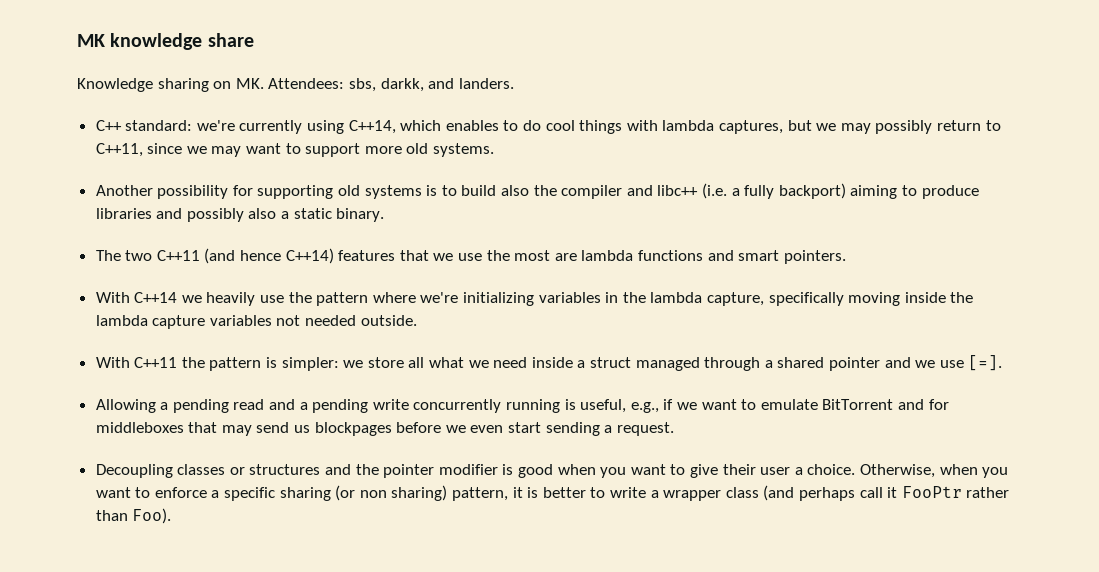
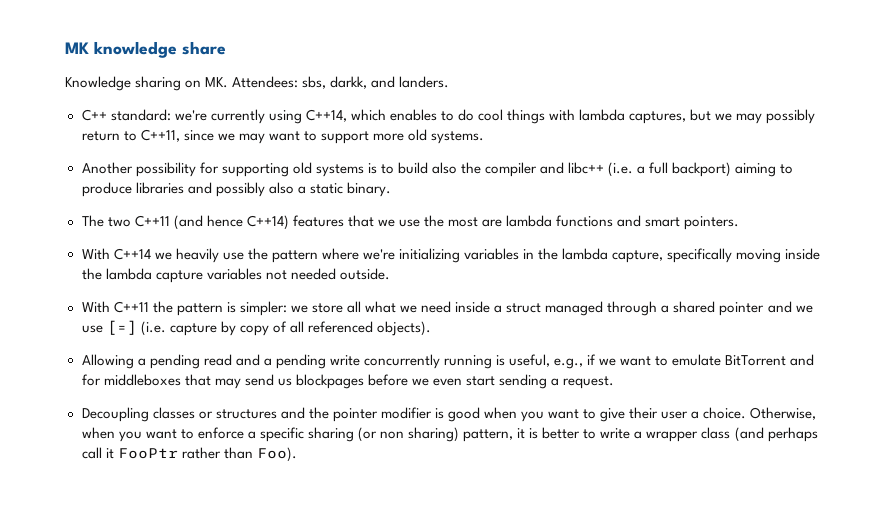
- Another possibility for supporting old systems is to build also the compiler and libc++ (i.e. a fully backport) aiming to produce libraries and possibly also a static binary.
+ Another possibility for supporting old systems is to build also the compiler and libc++ (i.e. a full backport) aiming to produce libraries and possibly also a static binary.
- With C++11 the pattern is simpler: we store all what we need inside a struct managed through a shared pointer and we use [=].
+ With C++11 the pattern is simpler: we store all what we need inside a struct managed through a shared pointer and we use [=] (i.e. capture by copy of all referenced objects).

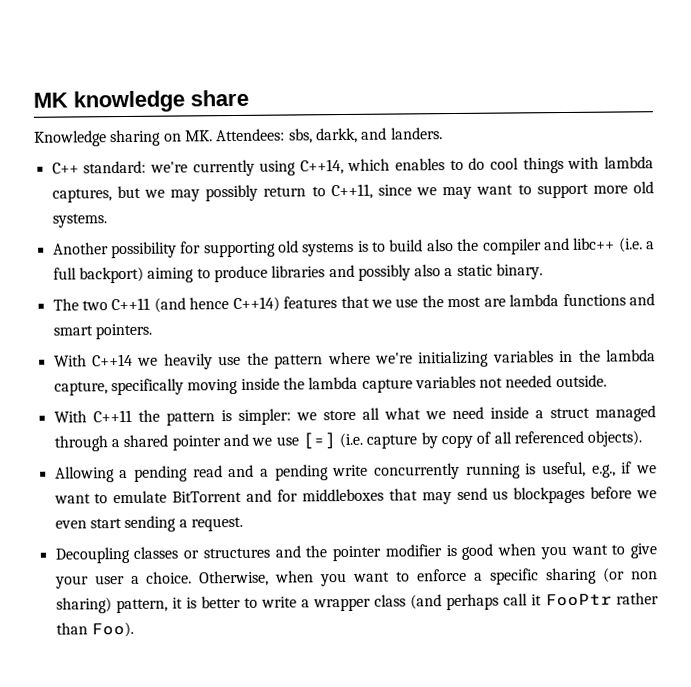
- Decoupling classes or structures and the pointer modifier is good when you want to give their user a choice.
+ Decoupling classes or structures and the pointer modifier is good when you want to give your user a choice.

